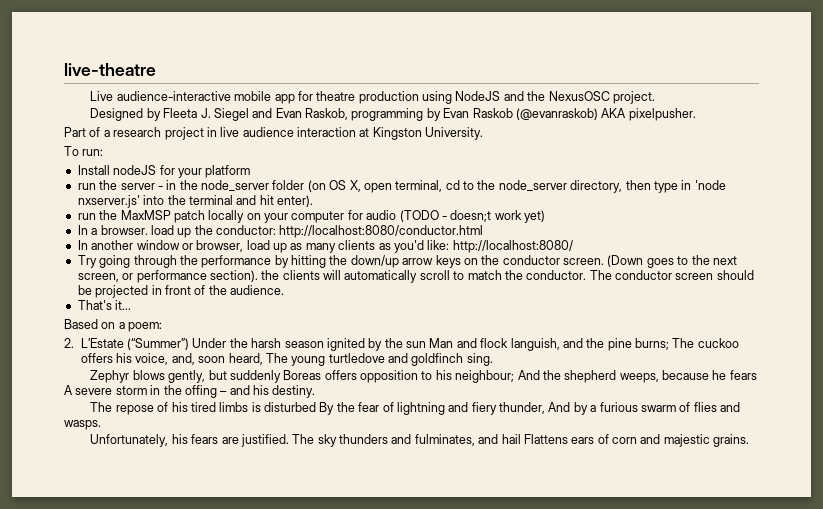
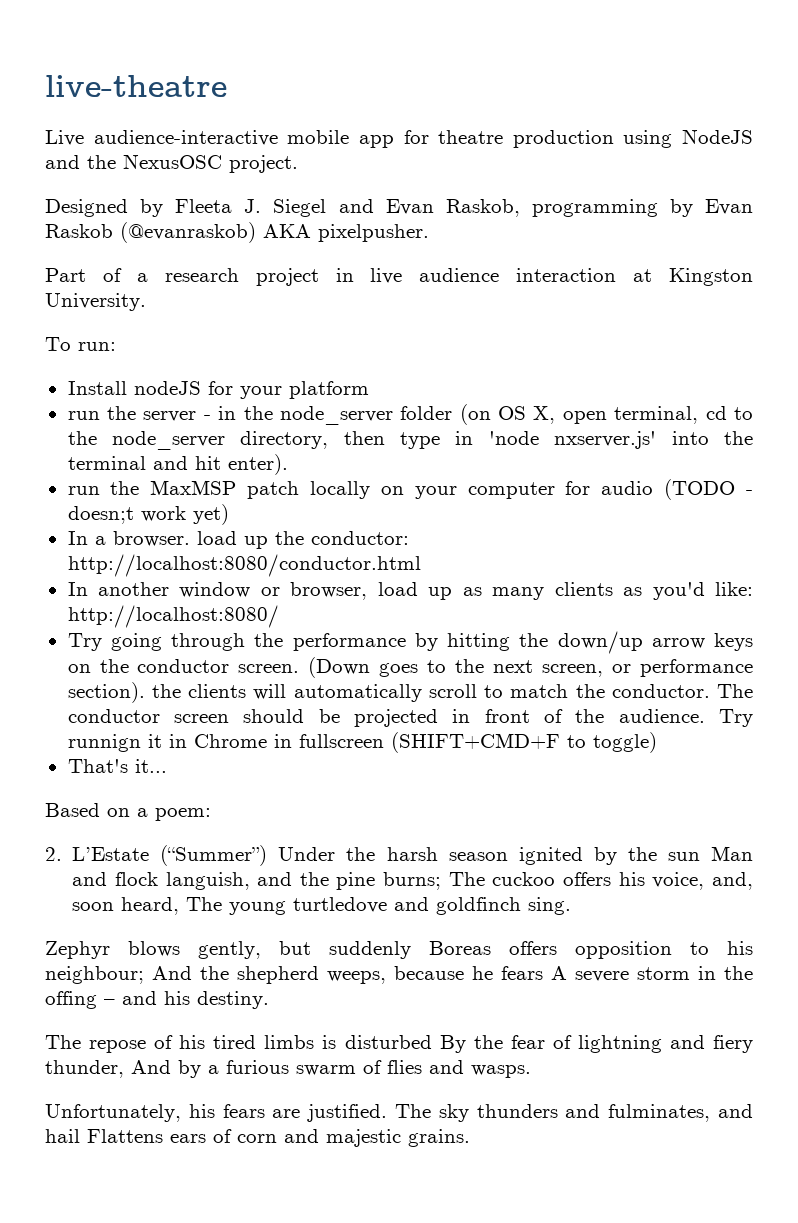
+ Try runnign it in Chrome in fullscreen (SHIFT+CMD+F to toggle)

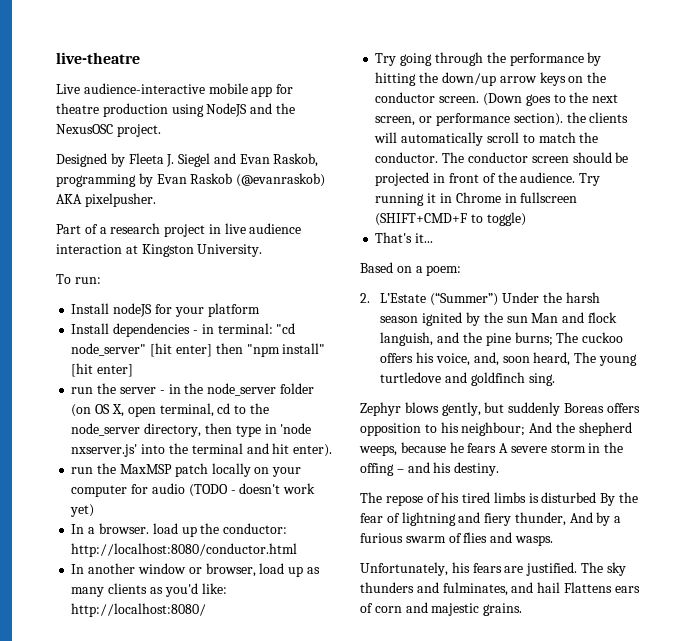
+ Install dependencies - in terminal: "cd node_server" [hit enter] then "npm install" [hit enter]
- run the MaxMSP patch locally on your computer for audio (TODO - doesn;t work yet)
+ run the MaxMSP patch locally on your computer for audio (TODO - doesn't work yet)
- Try runnign it in Chrome in fullscreen (SHIFT+CMD+F to toggle)
+ Try running it in Chrome in fullscreen (SHIFT+CMD+F to toggle)

